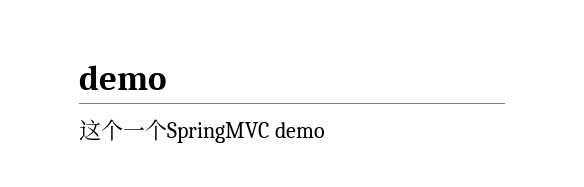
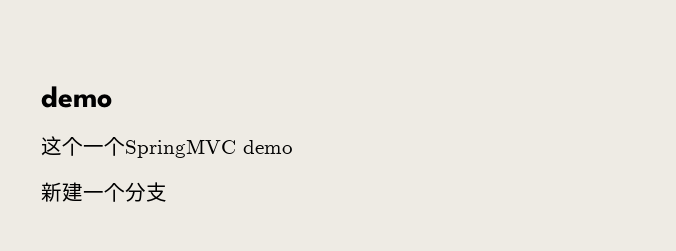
+ 新建一个分支

